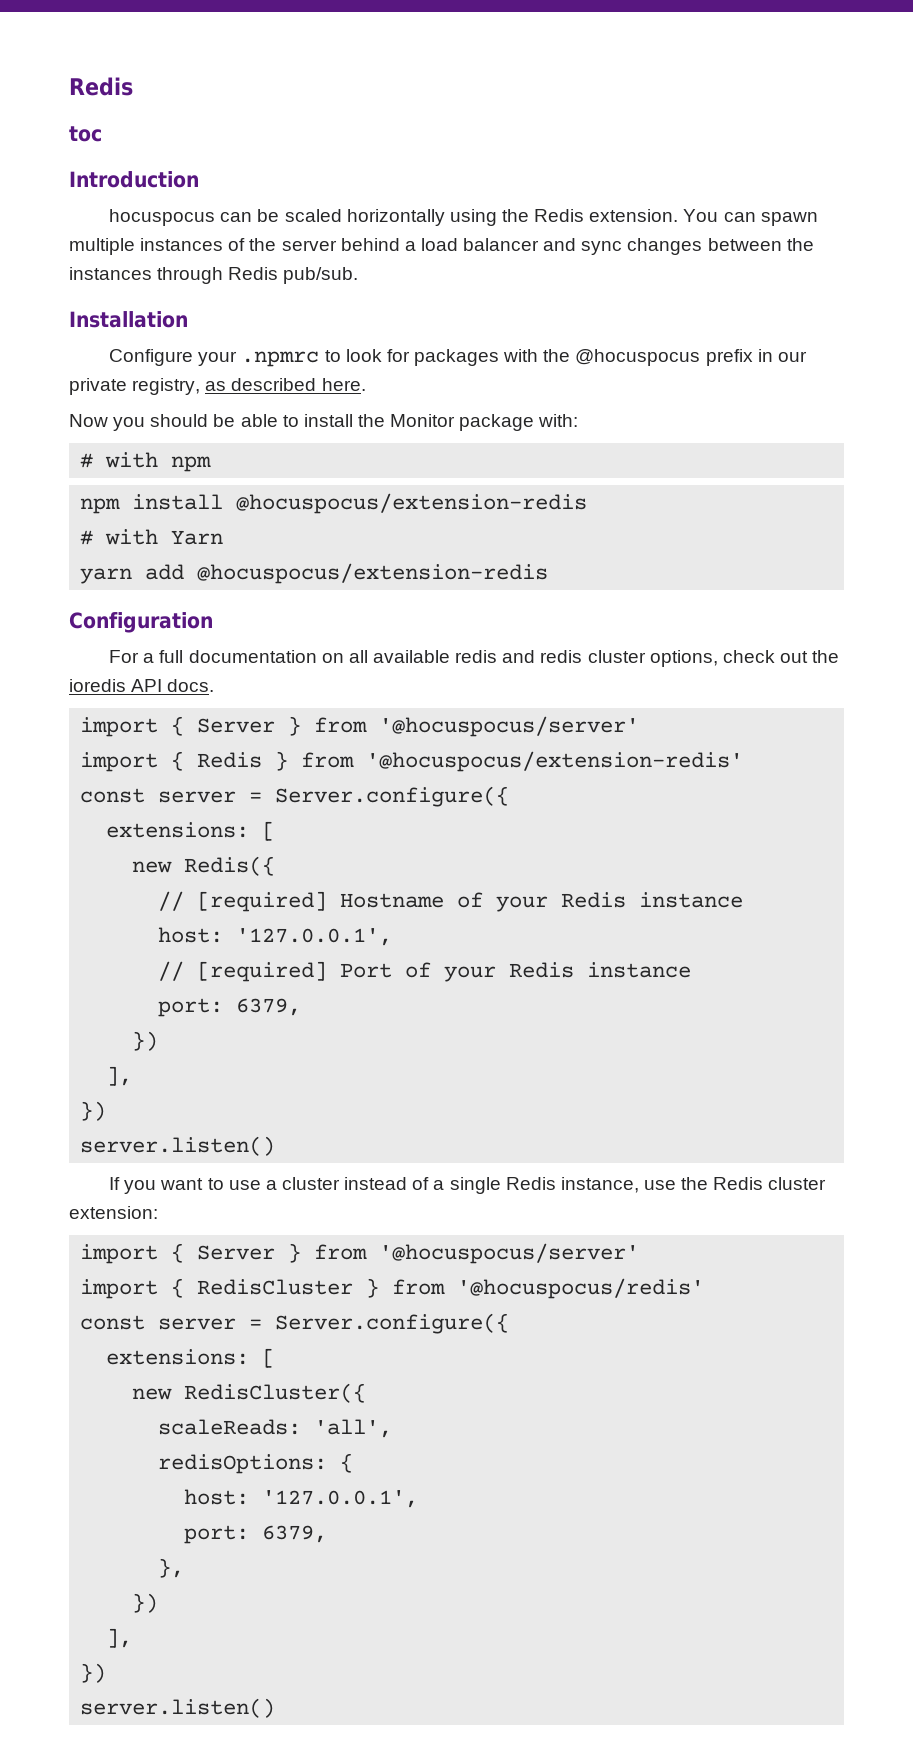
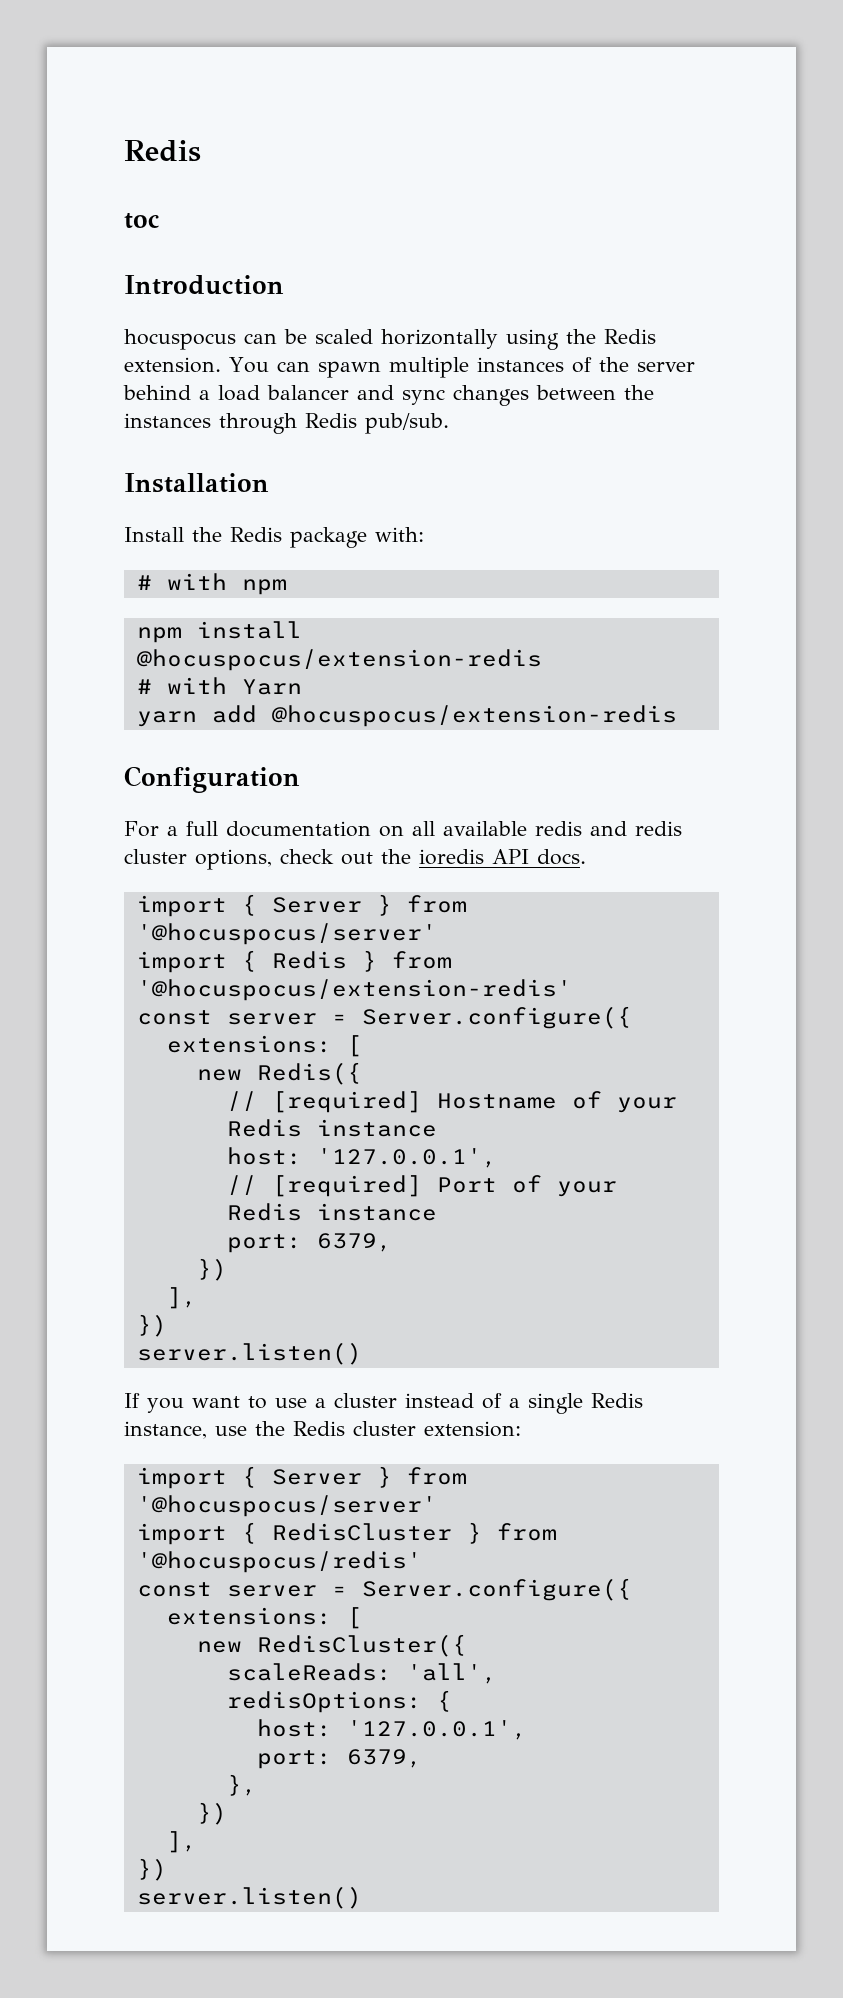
- Configure your .npmrc to look for packages with the @hocuspocus prefix in our private registry, as described here.
- Now you should be able to install the Monitor package with:
+ Install the Redis package with:

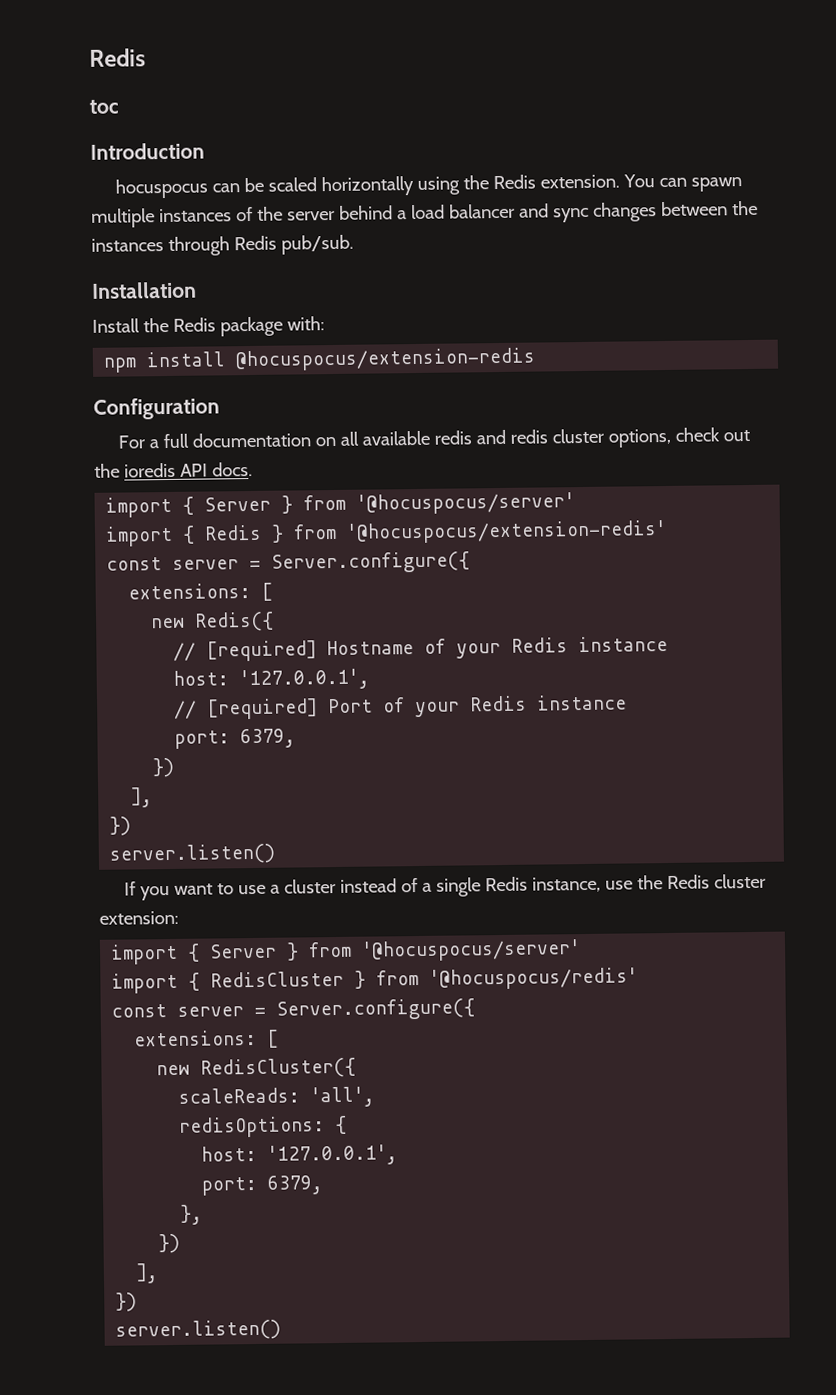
- # with npm
- # with Yarn
- yarn add @hocuspocus/extension-redis

